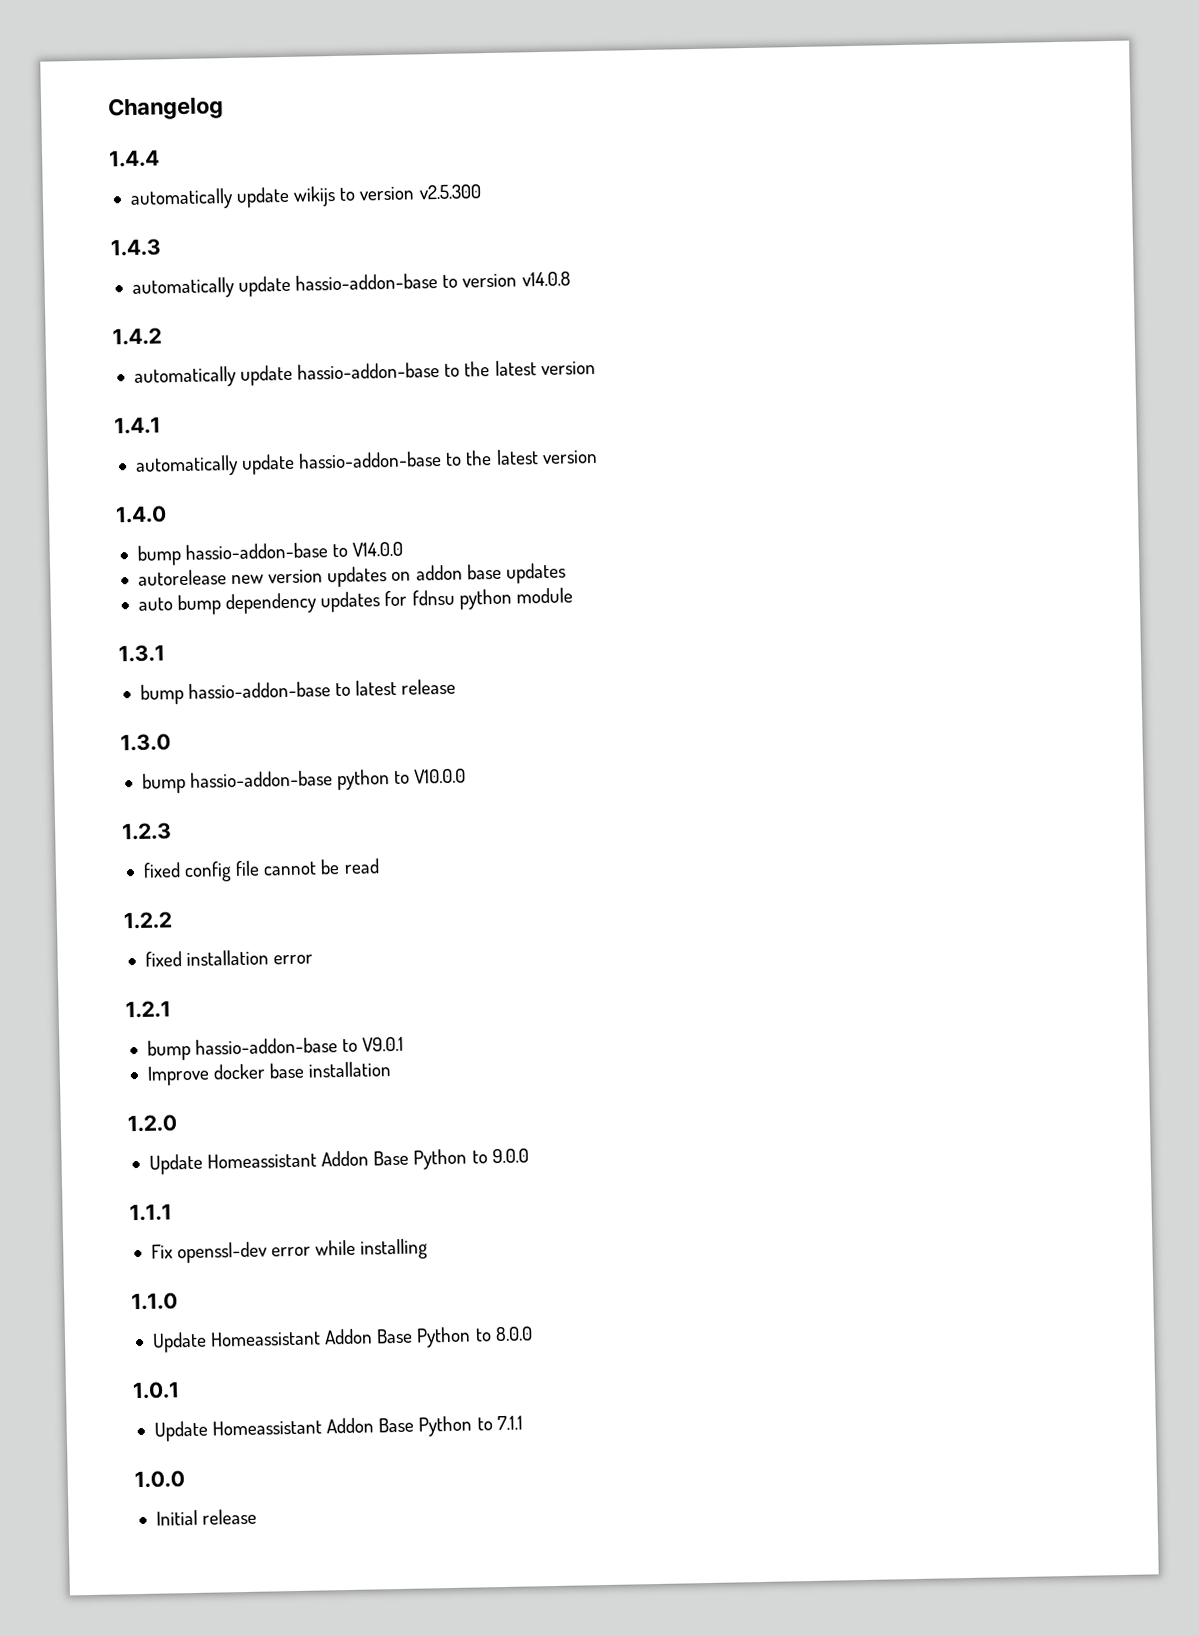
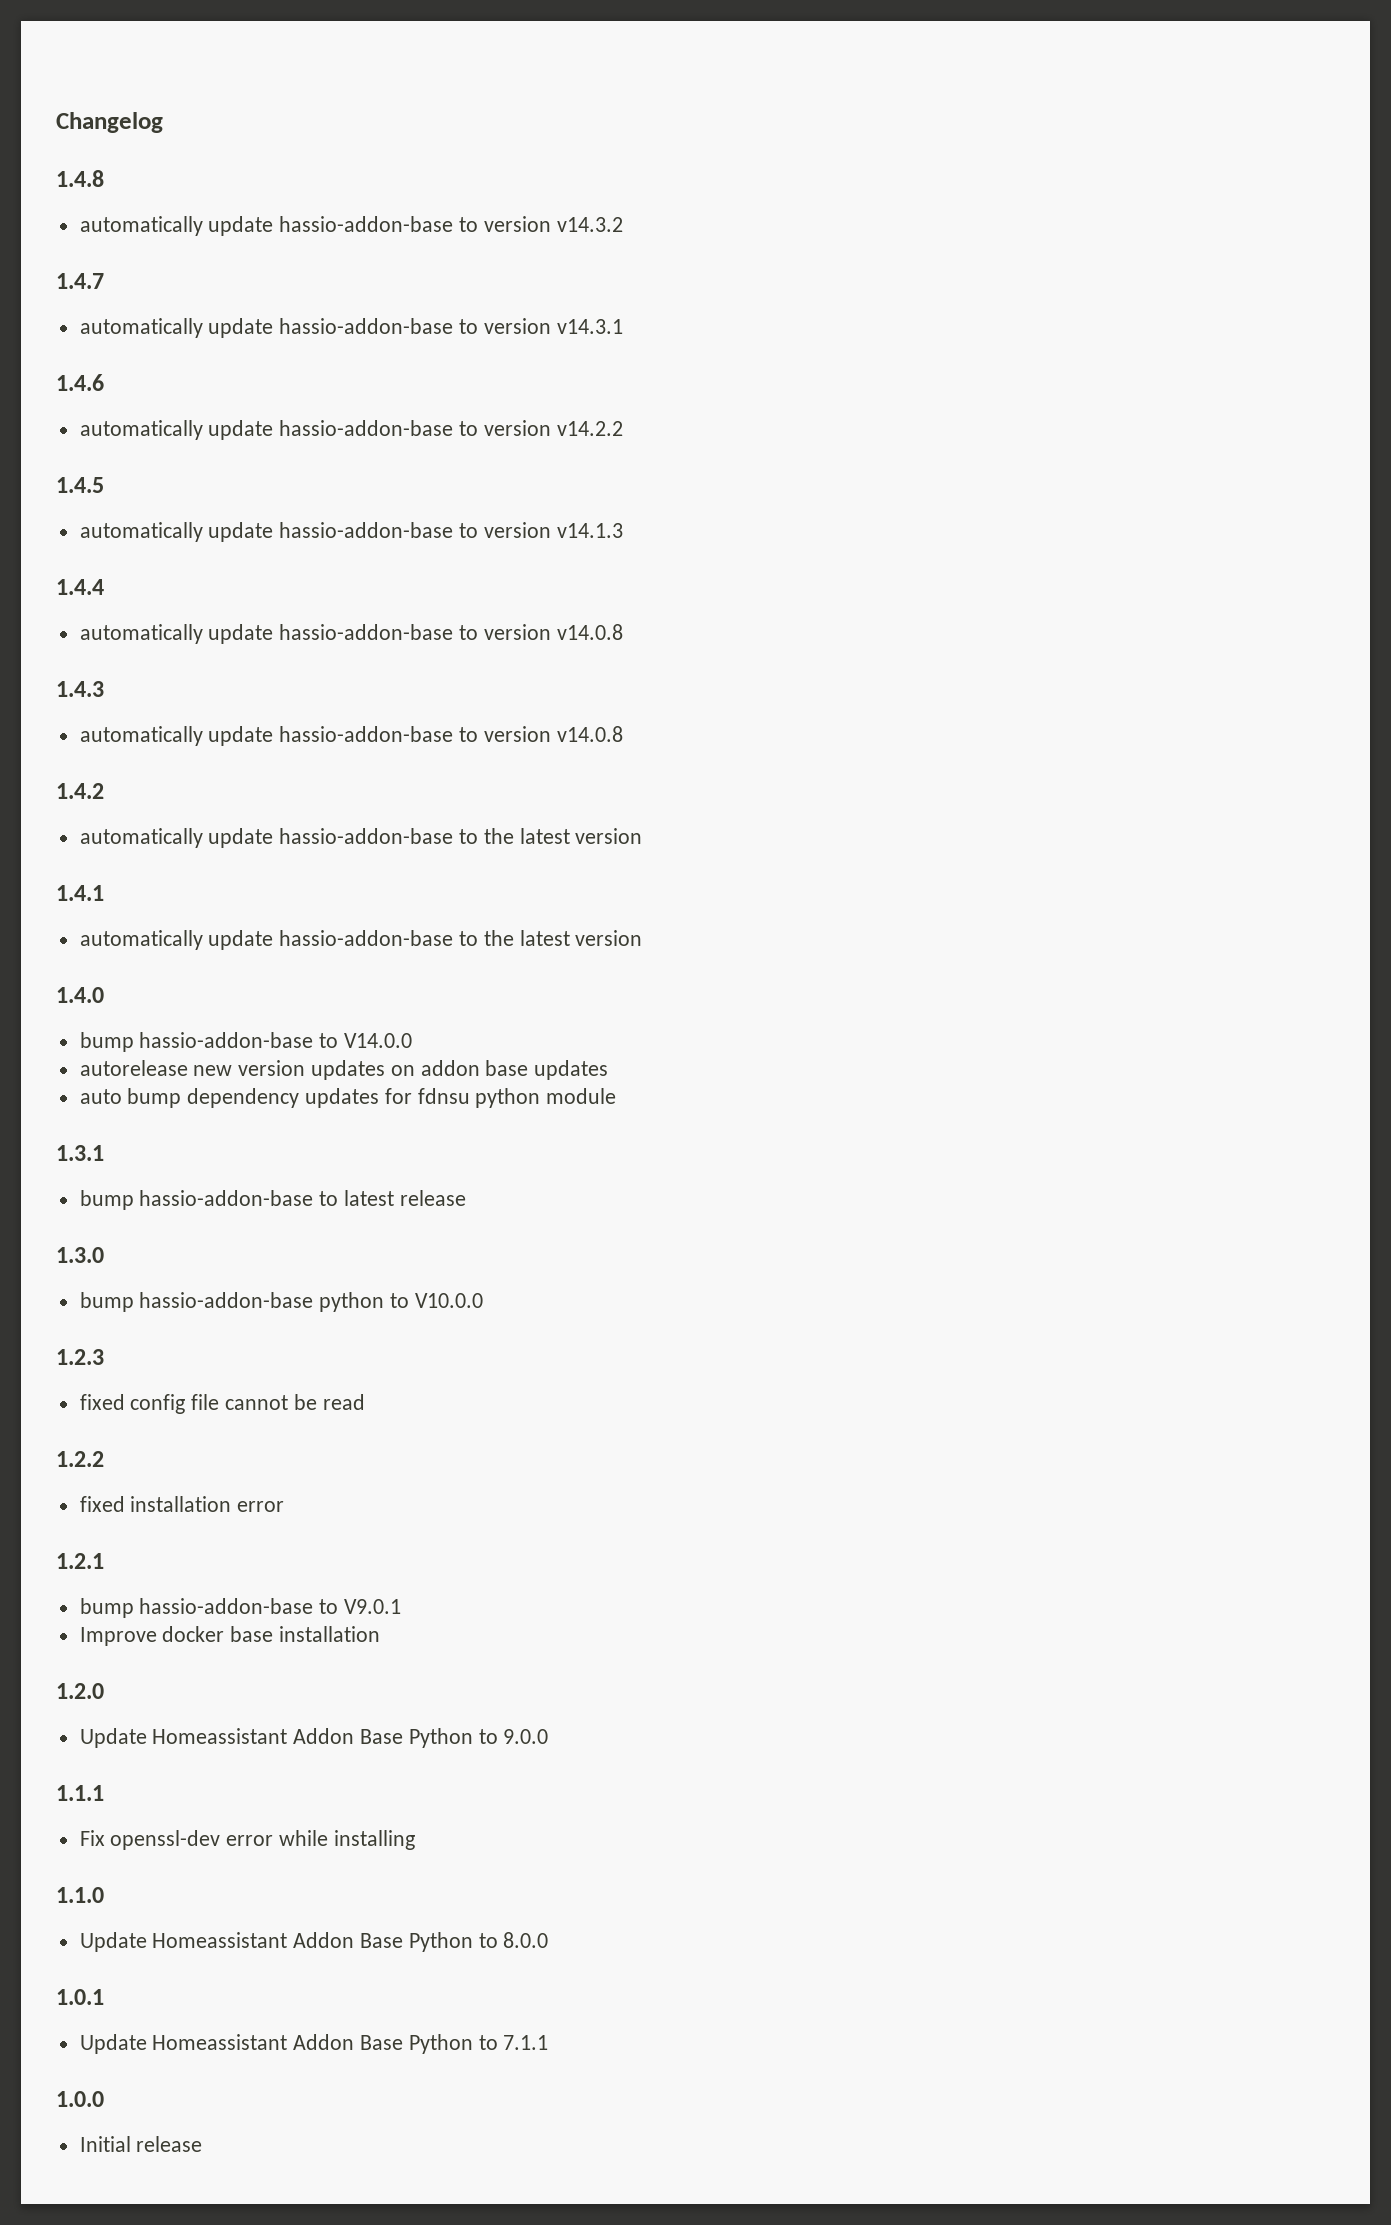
+ 1.4.8
+ automatically update hassio-addon-base to version v14.3.2
+ 1.4.7
+ automatically update hassio-addon-base to version v14.3.1
+ 1.4.6
+ automatically update hassio-addon-base to version v14.2.2
+ 1.4.5
+ automatically update hassio-addon-base to version v14.1.3
  1.4.4
- automatically update wikijs to version v2.5.300
+ automatically update hassio-addon-base to version v14.0.8

